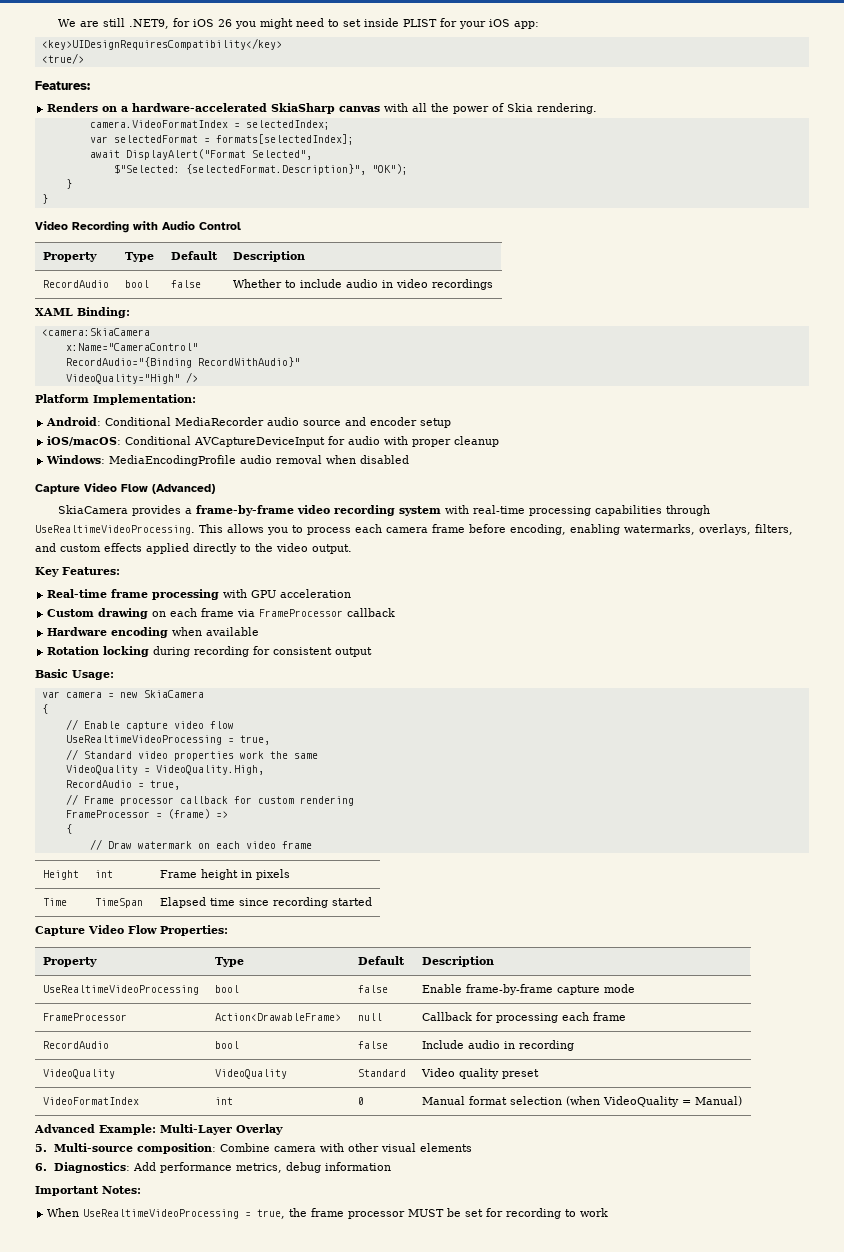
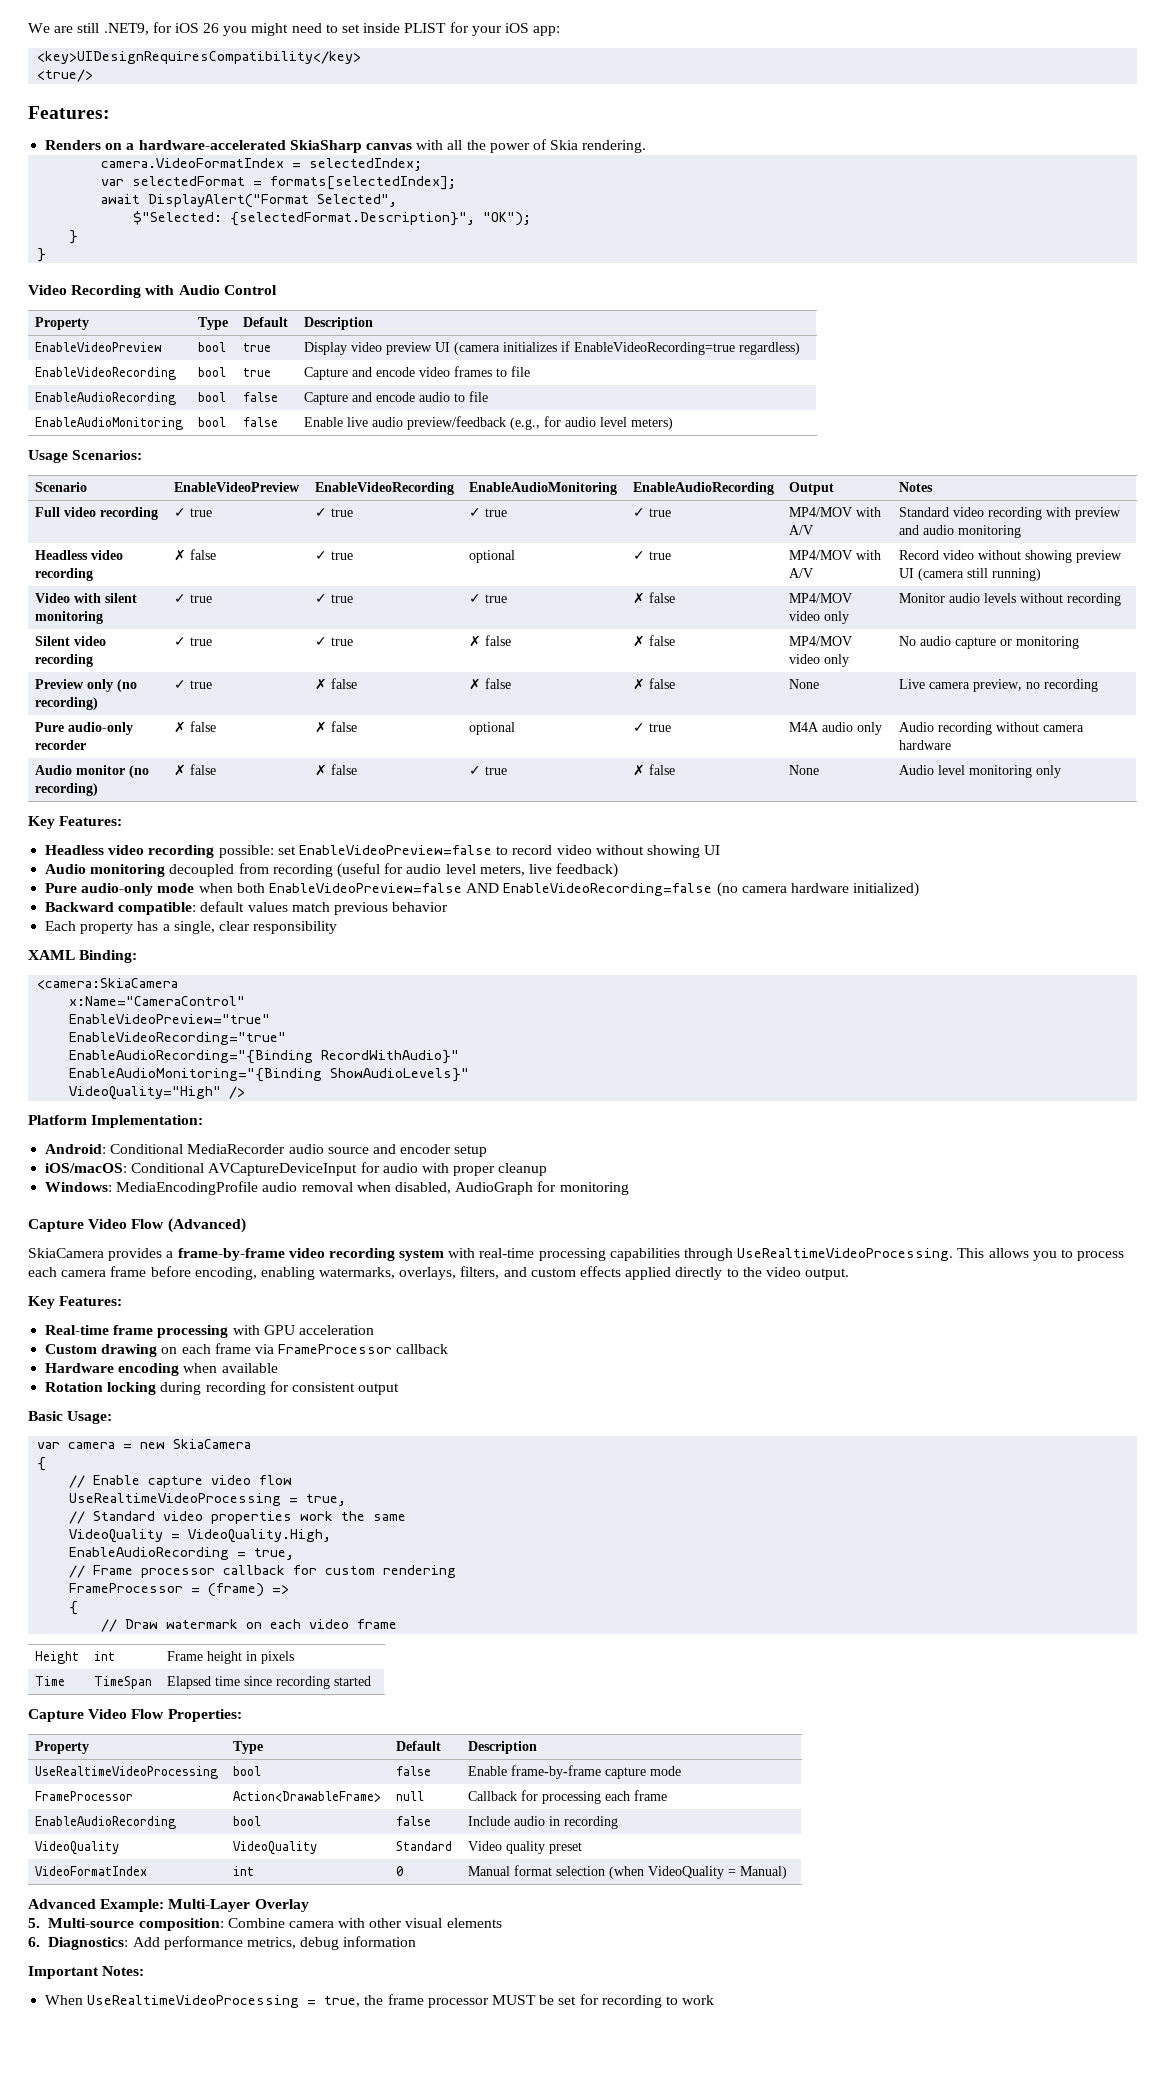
- RecordAudio | bool | false | Whether to include audio in video recordings
+ EnableVideoPreview | bool | true | Display video preview UI (camera initializes if EnableVideoRecording=true regardless)
+ EnableVideoRecording | bool | true | Capture and encode video frames to file
+ EnableAudioRecording | bool | false | Capture and encode audio to file
+ EnableAudioMonitoring | bool | false | Enable live audio preview/feedback (e.g., for audio level meters)
+ Usage Scenarios:
+ Scenario | EnableVideoPreview | EnableVideoRecording | EnableAudioMonitoring | EnableAudioRecording | Output | Notes
+ Full video recording | ✓ true | ✓ true | ✓ true | ✓ true | MP4/MOV with A/V | Standard video recording with preview and audio monitoring
+ Headless video recording | ✗ false | ✓ true | optional | ✓ true | MP4/MOV with A/V | Record video without showing preview UI (camera still running)
+ Video with silent monitoring | ✓ true | ✓ true | ✓ true | ✗ false | MP4/MOV video only | Monitor audio levels without recording
+ Silent video recording | ✓ true | ✓ true | ✗ false | ✗ false | MP4/MOV video only | No audio capture or monitoring
+ Preview only (no recording) | ✓ true | ✗ false | ✗ false | ✗ false | None | Live camera preview, no recording
+ Pure audio-only recorder | ✗ false | ✗ false | optional | ✓ true | M4A audio only | Audio recording without camera hardware
+ Audio monitor (no recording) | ✗ false | ✗ false | ✓ true | ✗ false | None | Audio level monitoring only
+ Key Features:
+ Headless video recording possible: set EnableVideoPreview=false to record video without showing UI
+ Audio monitoring decoupled from recording (useful for audio level meters, live feedback)
+ Pure audio-only mode when both EnableVideoPreview=false AND EnableVideoRecording=false (no camera hardware initialized)
+ Backward compatible: default values match previous behavior
+ Each property has a single, clear responsibility
- RecordAudio="{Binding RecordWithAudio}"
+ EnableVideoPreview="true"
+ EnableVideoRecording="true"
+ EnableAudioRecording="{Binding RecordWithAudio}"
+ EnableAudioMonitoring="{Binding ShowAudioLevels}"
- Windows: MediaEncodingProfile audio removal when disabled
+ Windows: MediaEncodingProfile audio removal when disabled, AudioGraph for monitoring
- RecordAudio = true,
+ EnableAudioRecording = true,
- RecordAudio | bool | false | Include audio in recording
+ EnableAudioRecording | bool | false | Include audio in recording

